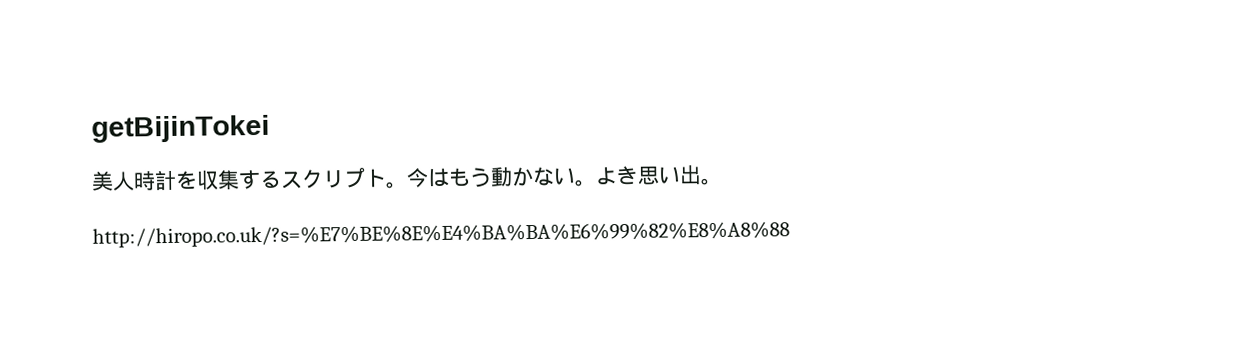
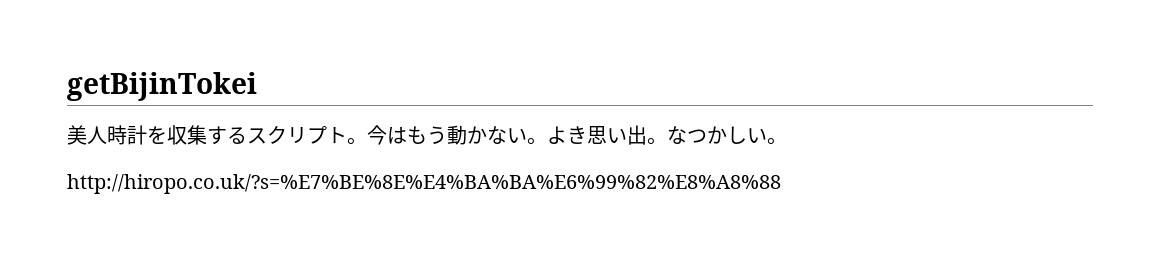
+ なつかしい。

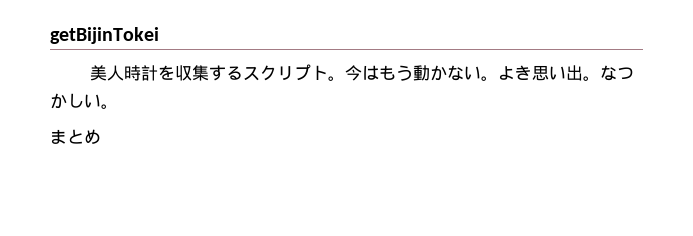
- http://hiropo.co.uk/?s=%E7%BE%8E%E4%BA%BA%E6%99%82%E8%A8%88
+ まとめ

